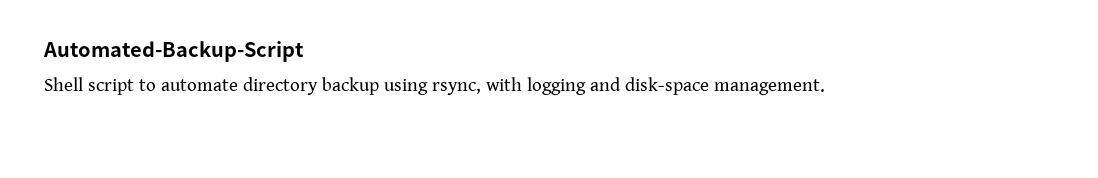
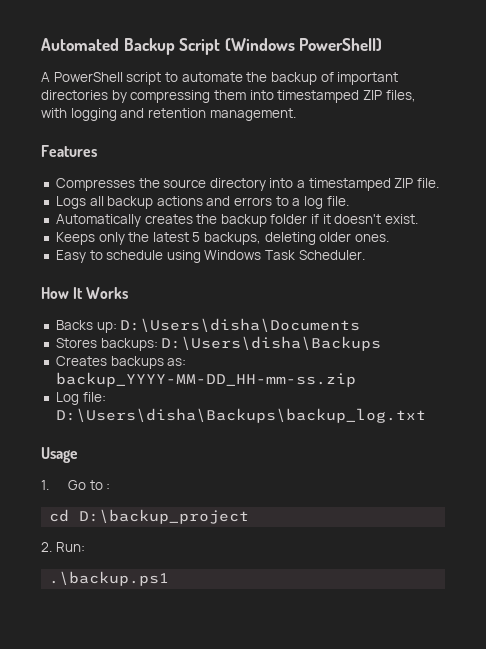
- Automated-Backup-Script
- Shell script to automate directory backup using rsync, with logging and disk-space management.
+ Automated Backup Script (Windows PowerShell)
+ A PowerShell script to automate the backup of important directories by compressing them into timestamped ZIP files, with logging and retention management.
+ Features
+ Compresses the source directory into a timestamped ZIP file.
+ Logs all backup actions and errors to a log file.
+ Automatically creates the backup folder if it doesn't exist.
+ Keeps only the latest 5 backups, deleting older ones.
+ Easy to schedule using Windows Task Scheduler.
+ How It Works
+ Backs up: D:\Users\disha\Documents
+ Stores backups: D:\Users\disha\Backups
+ Creates backups as: backup_YYYY-MM-DD_HH-mm-ss.zip
+ Log file: D:\Users\disha\Backups\backup_log.txt
+ Usage
+ 1. Go to :
+ cd D:\backup_project
+ 2. Run:
+ .\backup.ps1

